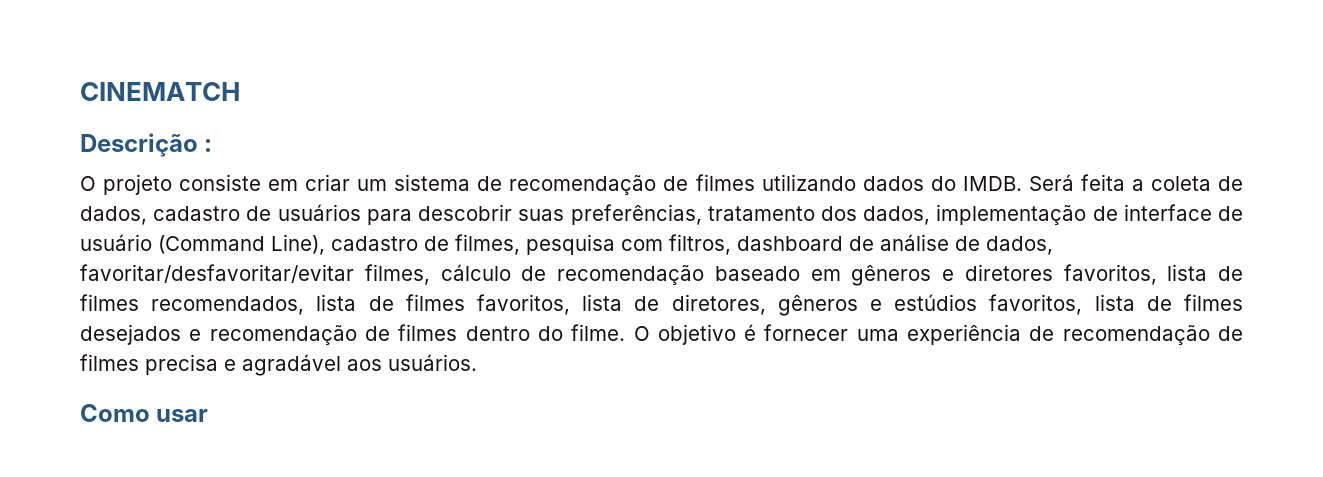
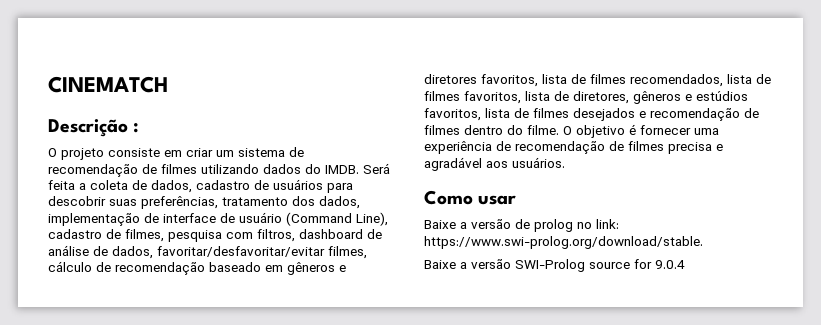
+ Baixe a versão de prolog no link: https://www.swi-prolog.org/download/stable.
+ Baixe a versão SWI-Prolog source for 9.0.4

